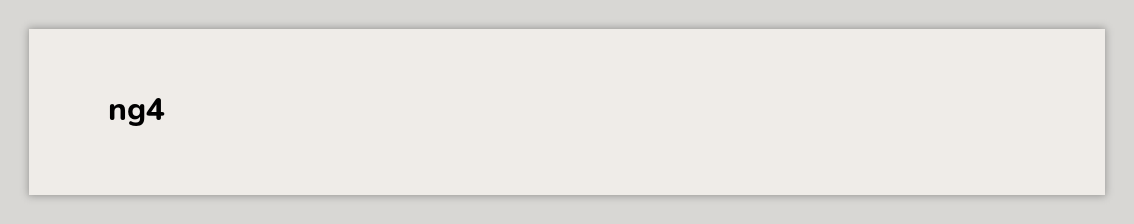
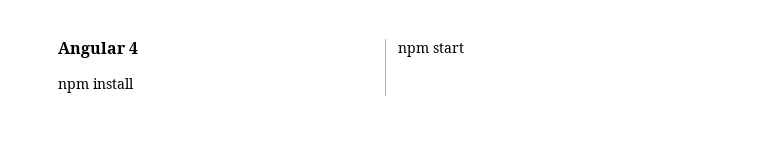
- ng4
+ Angular 4
+ npm install
+ npm start

